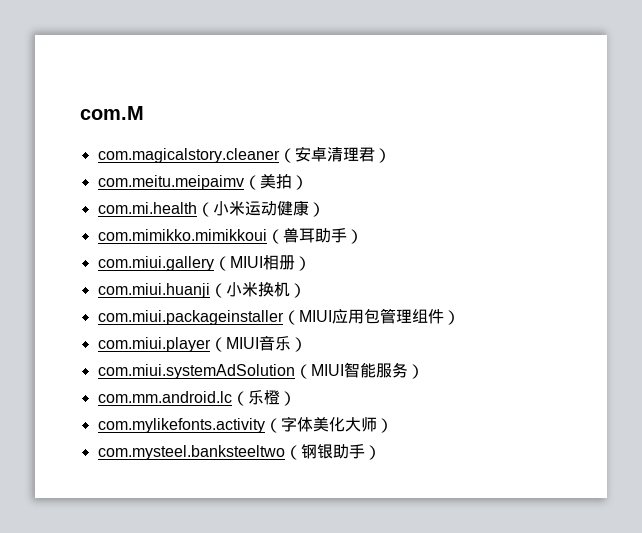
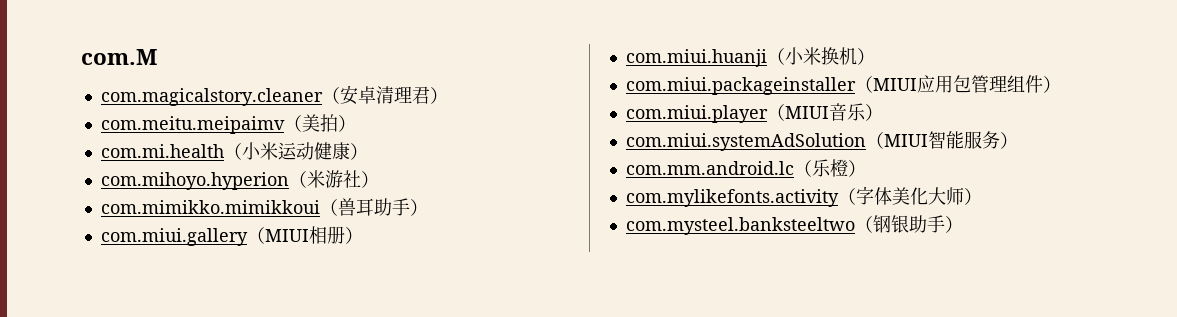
+ com.mihoyo.hyperion（米游社）

